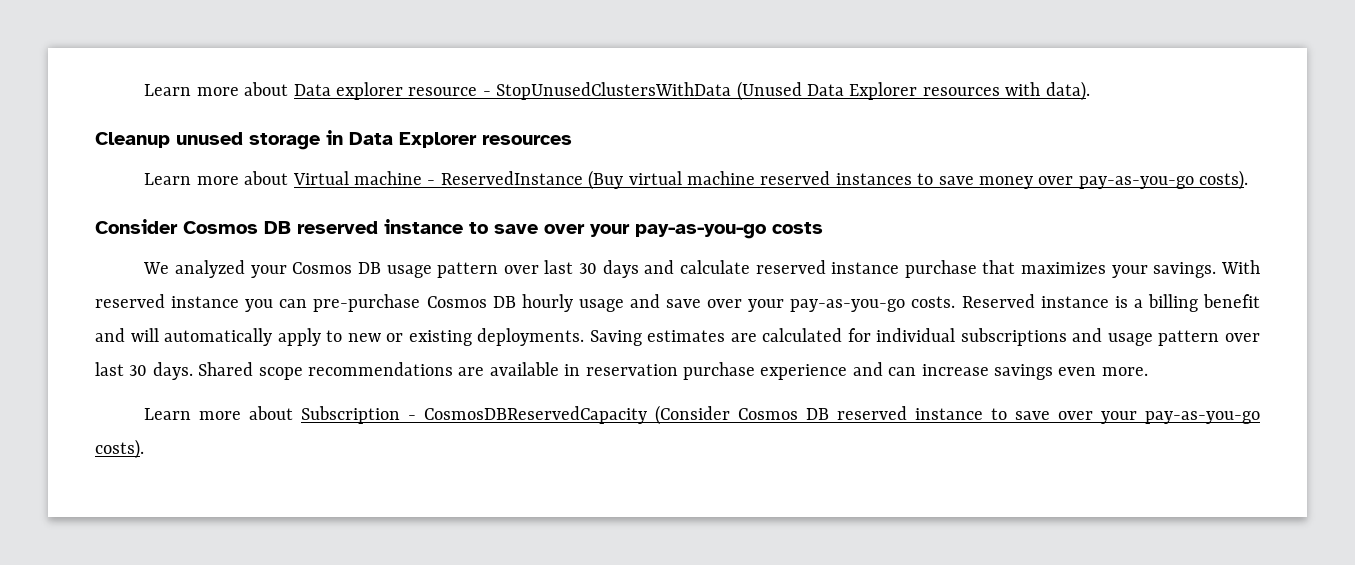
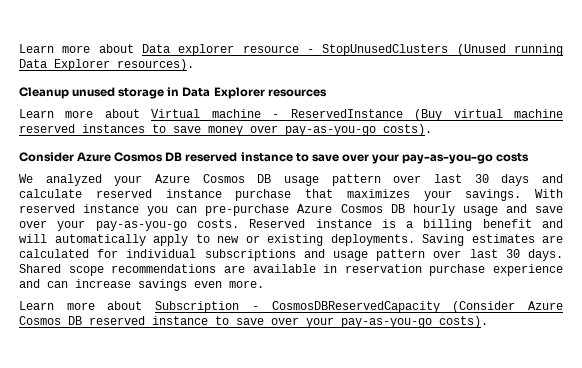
- Learn more about Data explorer resource - StopUnusedClustersWithData (Unused Data Explorer resources with data).
+ Learn more about Data explorer resource - StopUnusedClusters (Unused running Data Explorer resources).
- Consider Cosmos DB reserved instance to save over your pay-as-you-go costs
+ Consider Azure Cosmos DB reserved instance to save over your pay-as-you-go costs
- We analyzed your Cosmos DB usage pattern over last 30 days and calculate reserved instance purchase that maximizes your savings.
+ We analyzed your Azure Cosmos DB usage pattern over last 30 days and calculate reserved instance purchase that maximizes your savings.
- With reserved instance you can pre-purchase Cosmos DB hourly usage and save over your pay-as-you-go costs.
+ With reserved instance you can pre-purchase Azure Cosmos DB hourly usage and save over your pay-as-you-go costs.
- Learn more about Subscription - CosmosDBReservedCapacity (Consider Cosmos DB reserved instance to save over your pay-as-you-go costs).
+ Learn more about Subscription - CosmosDBReservedCapacity (Consider Azure Cosmos DB reserved instance to save over your pay-as-you-go costs).

